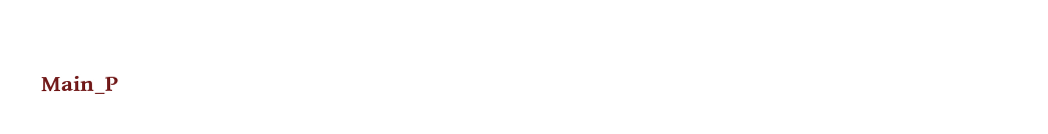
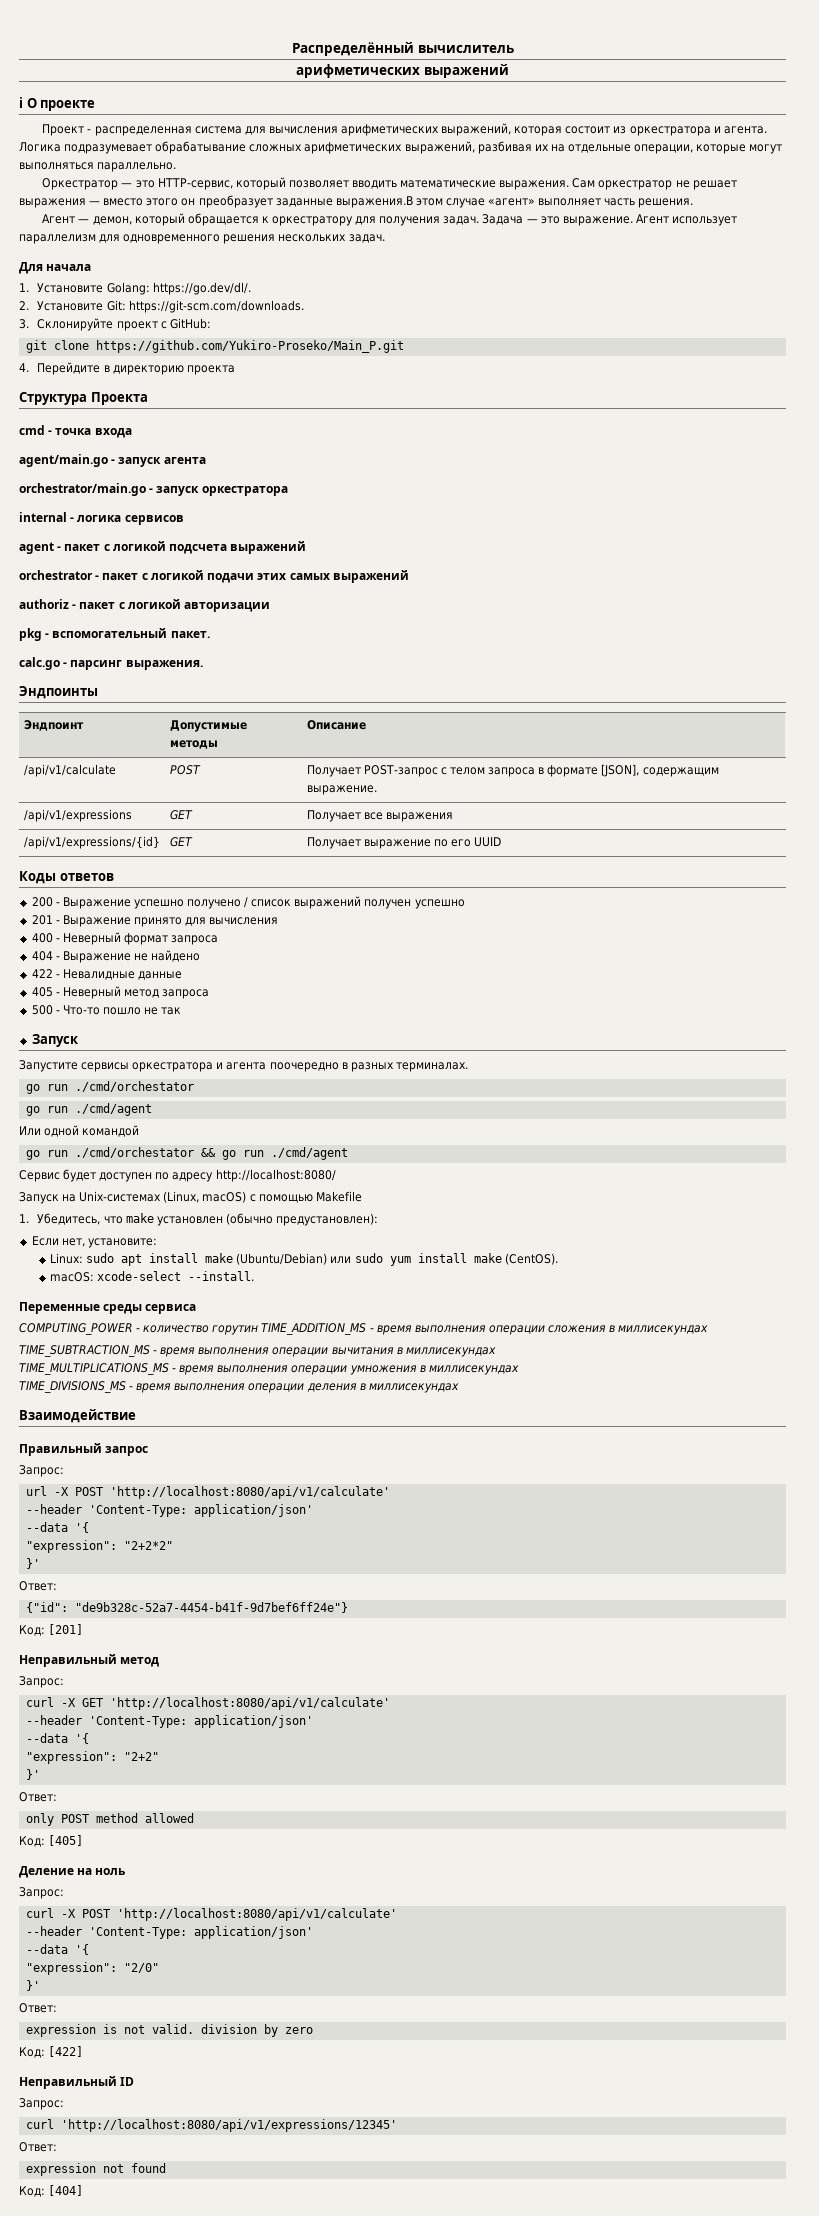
- Main_P
+ Распределённый вычислитель
+ арифметических выражений
+ ℹ О проекте
+ Проект - распределенная система для вычисления арифметических выражений, которая состоит из оркестратора и агента. Логика подразумевает обрабатывание сложных арифметических выражений, разбивая их на отдельные операции, которые могут выполняться параллельно.
+ Оркестратор — это HTTP-сервис, который позволяет вводить математические выражения. Сам оркестратор не решает выражения — вместо этого он преобразует заданные выражения.В этом случае «агент» выполняет часть решения.
+ Агент — демон, который обращается к оркестратору для получения задач. Задача — это выражение. Агент использует параллелизм для одновременного решения нескольких задач.
+ Для начала
+ 1. Установите Golang: https://go.dev/dl/.
+ 2. Установите Git: https://git-scm.com/downloads.
+ 3. Склонируйте проект с GitHub:
+ git clone https://github.com/Yukiro-Proseko/Main_P.git
+ 4. Перейдите в директорию проекта
+ Структура Проекта
+ cmd - точка входа
+ agent/main.go - запуск агента
+ orchestrator/main.go - запуск оркестратора
+ internal - логика сервисов
+ agent - пакет с логикой подсчета выражений
+ orchestrator - пакет с логикой подачи этих самых выражений
+ authoriz - пакет с логикой авторизации
+ pkg - вспомогательный пакет.
+ calc.go - парсинг выражения.
+ Эндпоинты
+ Эндпоинт | Допустимые методы | Описание
+ /api/v1/calculate | POST | Получает POST-запрос c телом запроса в формате [JSON], содержащим выражение.
+ /api/v1/expressions | GET | Получает все выражения
+ /api/v1/expressions/{id} | GET | Получает выражение по его UUID
+ Коды ответов
+ 200 - Выражение успешно получено / список выражений получен успешно
+ 201 - Выражение принято для вычисления
+ 400 - Неверный формат запроса
+ 404 - Выражение не найдено
+ 422 - Невалидные данные
+ 405 - Неверный метод запроса
+ 500 - Что-то пошло не так
+ Запуск
+ Запустите сервисы оркестратора и агента поочередно в разных терминалах.
+ go run ./cmd/orchestator
+ go run ./cmd/agent
+ Или одной командой
+ go run ./cmd/orchestator && go run ./cmd/agent
+ Сервис будет доступен по адресу http://localhost:8080/
+ Запуск на Unix-системах (Linux, macOS) с помощью Makefile
+ 1. Убедитесь, что make установлен (обычно предустановлен):
+ Если нет, установите:
+ Linux: sudo apt install make (Ubuntu/Debian) или sudo yum install make (CentOS).
+ macOS: xcode-select --install.
+ Переменные среды сервиса
+ COMPUTING_POWER - количество горутин TIME_ADDITION_MS - время выполнения операции сложения в миллисекундах
+ TIME_SUBTRACTION_MS - время выполнения операции вычитания в миллисекундах
+ TIME_MULTIPLICATIONS_MS - время выполнения операции умножения в миллисекундах
+ TIME_DIVISIONS_MS - время выполнения операции деления в миллисекундах
+ Взаимодействие
+ Правильный запрос
+ Запрос:
+ url -X POST 'http://localhost:8080/api/v1/calculate'
+ --header 'Content-Type: application/json'
+ --data '{
+ "expression": "2+2*2"
+ }'
+ Ответ:
+ {"id": "de9b328c-52a7-4454-b41f-9d7bef6ff24e"}
+ Код: [201]
+ Неправильный метод
+ Запрос:
+ curl -X GET 'http://localhost:8080/api/v1/calculate'
+ --header 'Content-Type: application/json'
+ --data '{
+ "expression": "2+2"
+ }'
+ Ответ:
+ only POST method allowed
+ Код: [405]
+ Деление на ноль
+ Запрос:
+ curl -X POST 'http://localhost:8080/api/v1/calculate'
+ --header 'Content-Type: application/json'
+ --data '{
+ "expression": "2/0"
+ }'
+ Ответ:
+ expression is not valid. division by zero
+ Код: [422]
+ Неправильный ID
+ Запрос:
+ curl 'http://localhost:8080/api/v1/expressions/12345'
+ Ответ:
+ expression not found
+ Код: [404]

